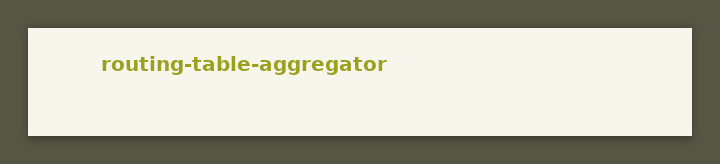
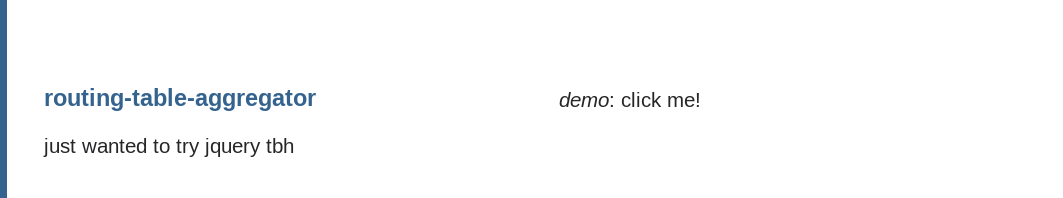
+ just wanted to try jquery tbh
+ demo: click me!

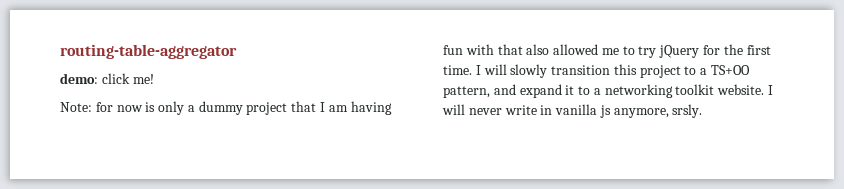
- just wanted to try jquery tbh
  demo: click me!
+ Note: for now is only a dummy project that I am having fun with that also allowed me to try jQuery for the first time. I will slowly transition this project to a TS+OO pattern, and expand it to a networking toolkit website. I will never write in vanilla js anymore, srsly.

